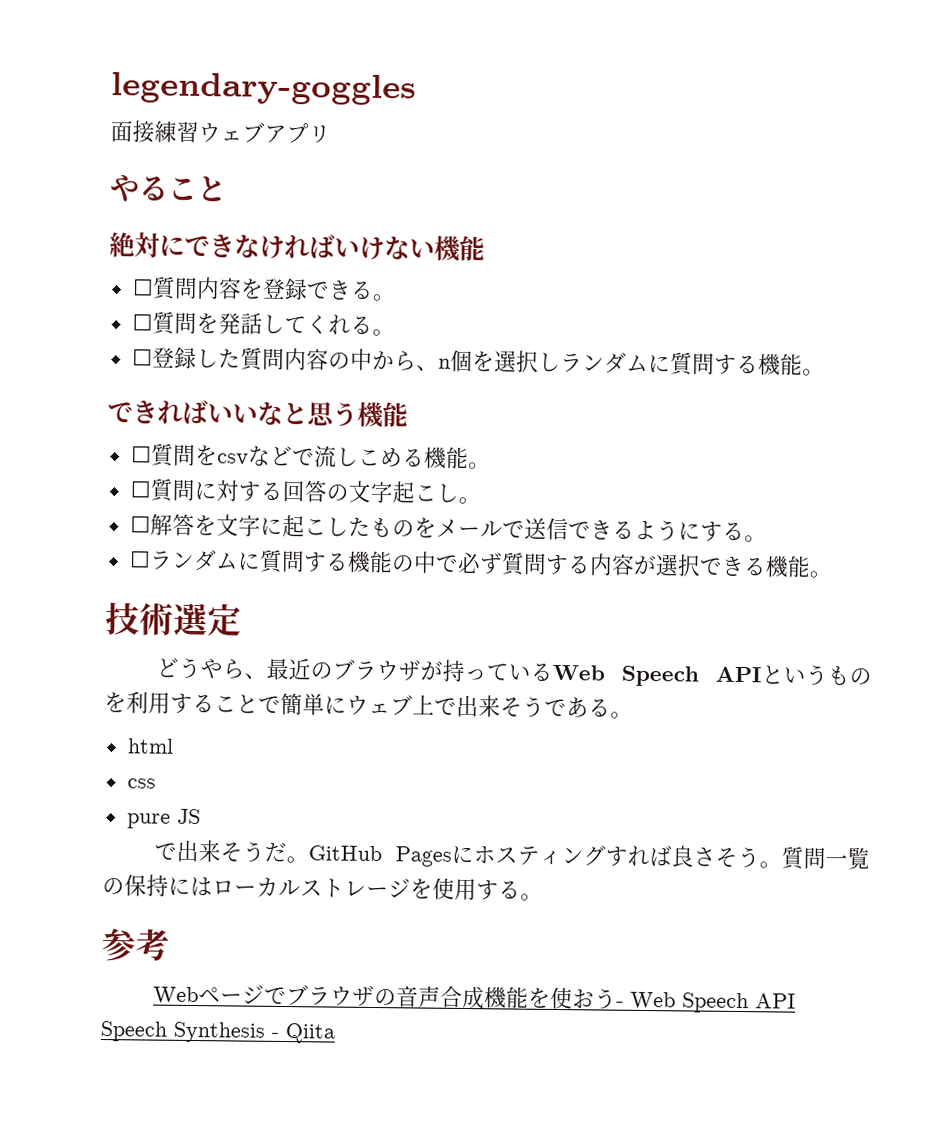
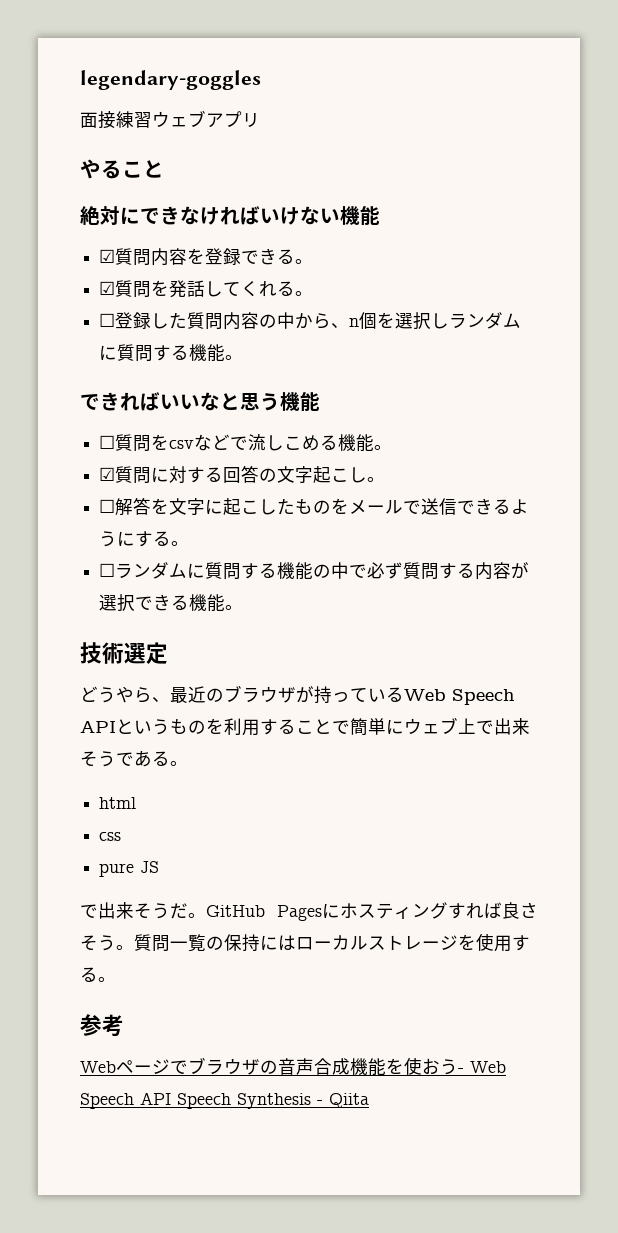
- ☐質問内容を登録できる。
+ ☑質問内容を登録できる。
- ☐質問を発話してくれる。
+ ☑質問を発話してくれる。
- ☐質問に対する回答の文字起こし。
+ ☑質問に対する回答の文字起こし。

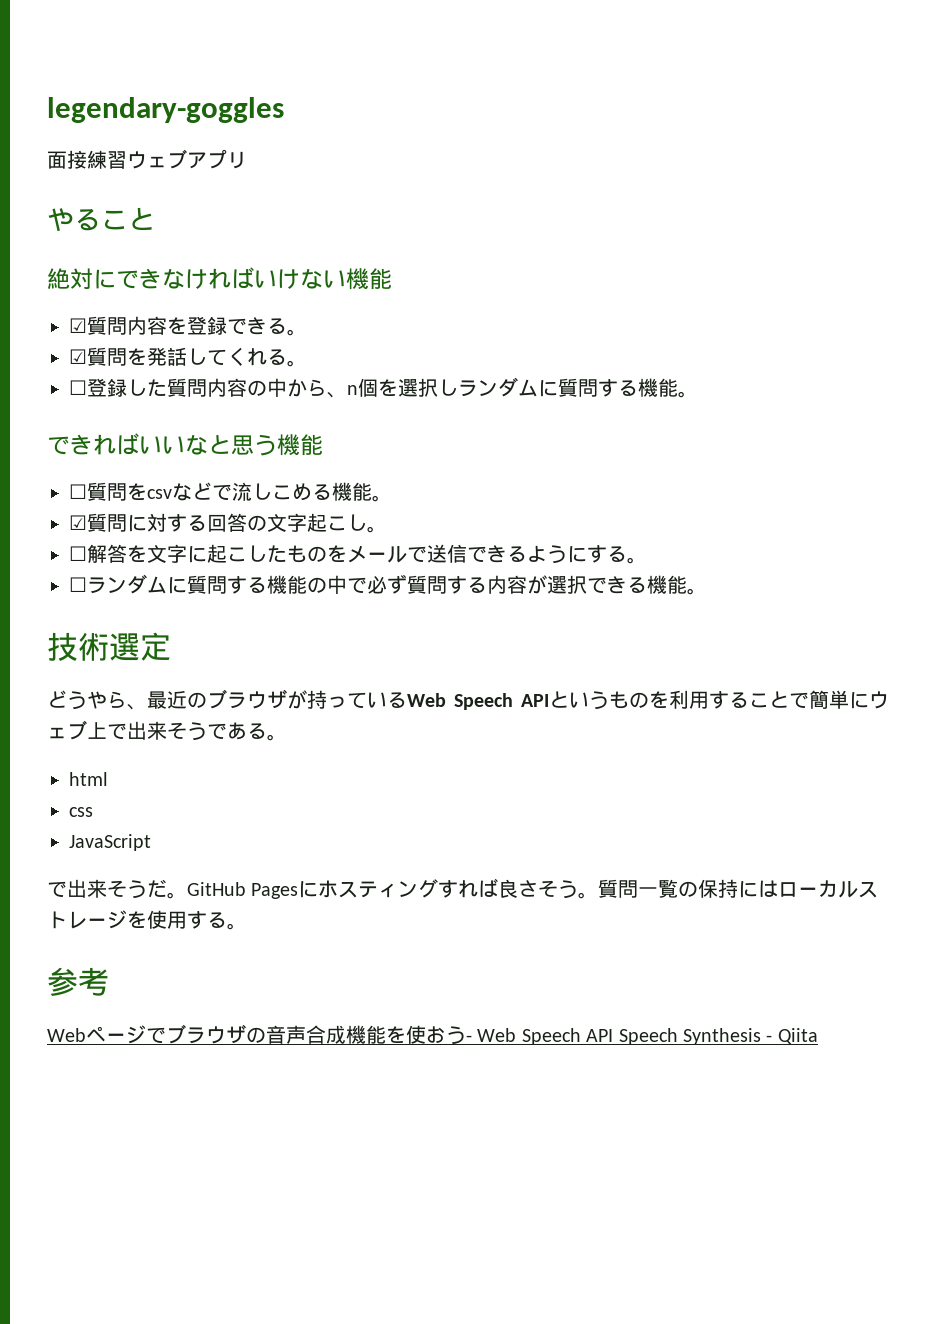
- pure JS
+ JavaScript

